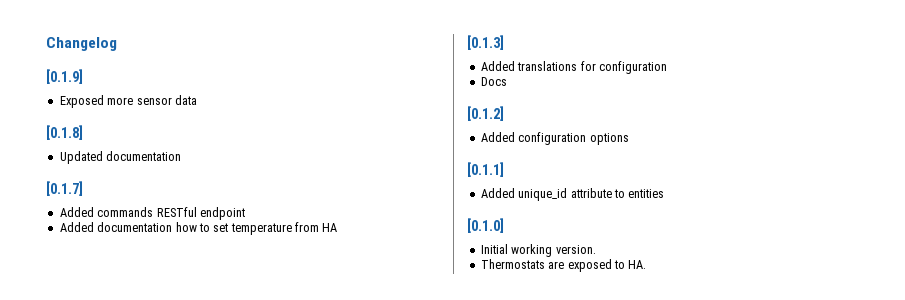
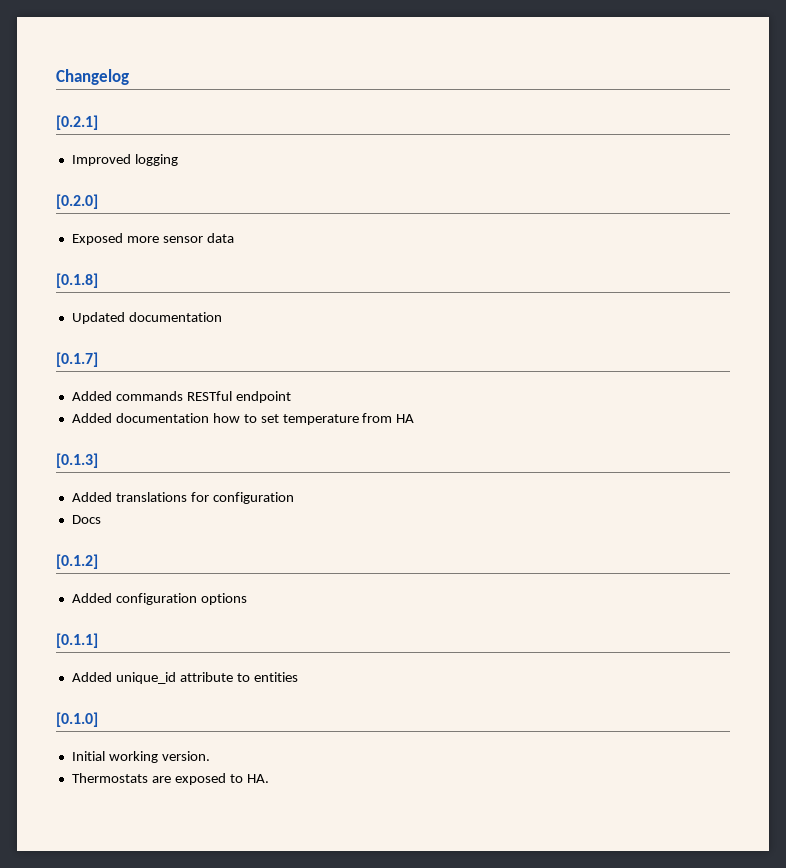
- [0.1.9]
+ [0.2.1]
+ Improved logging
+ [0.2.0]

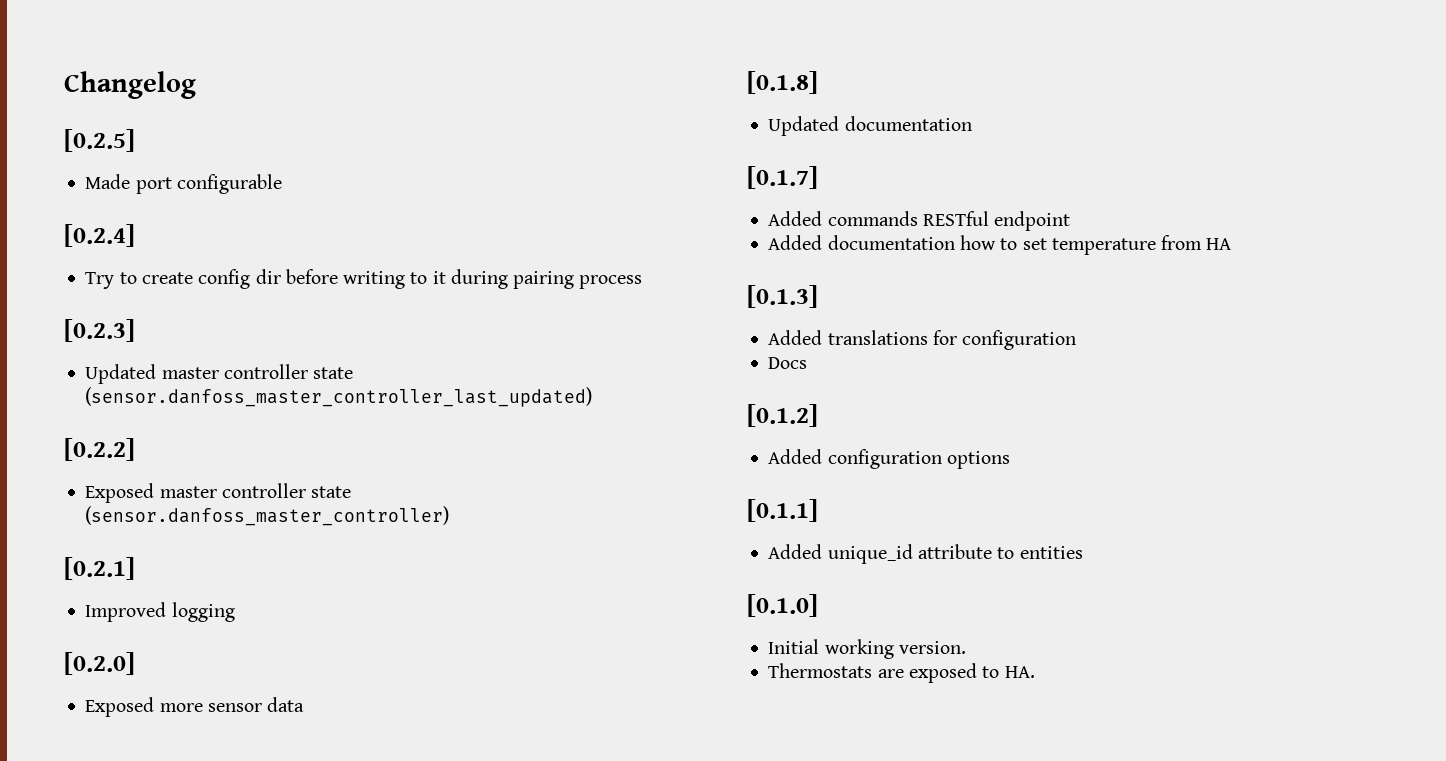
+ [0.2.5]
+ Made port configurable
+ [0.2.4]
+ Try to create config dir before writing to it during pairing process
+ [0.2.3]
+ Updated master controller state (sensor.danfoss_master_controller_last_updated)
+ [0.2.2]
+ Exposed master controller state (sensor.danfoss_master_controller)

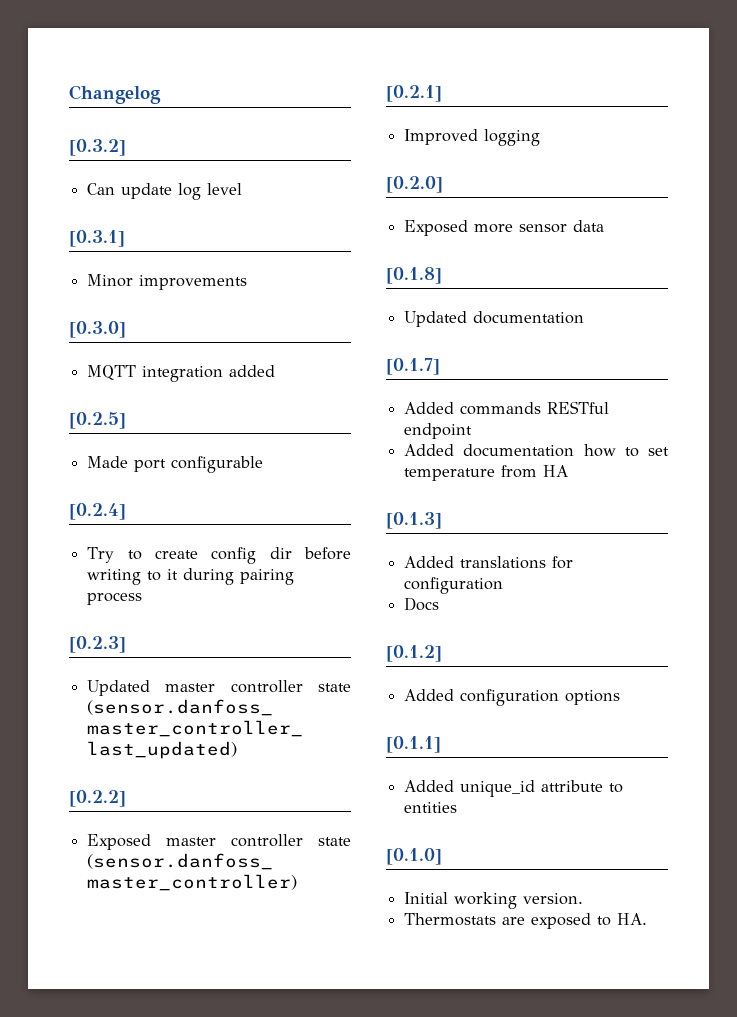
+ [0.3.2]
+ Can update log level
+ [0.3.1]
+ Minor improvements
+ [0.3.0]
+ MQTT integration added

